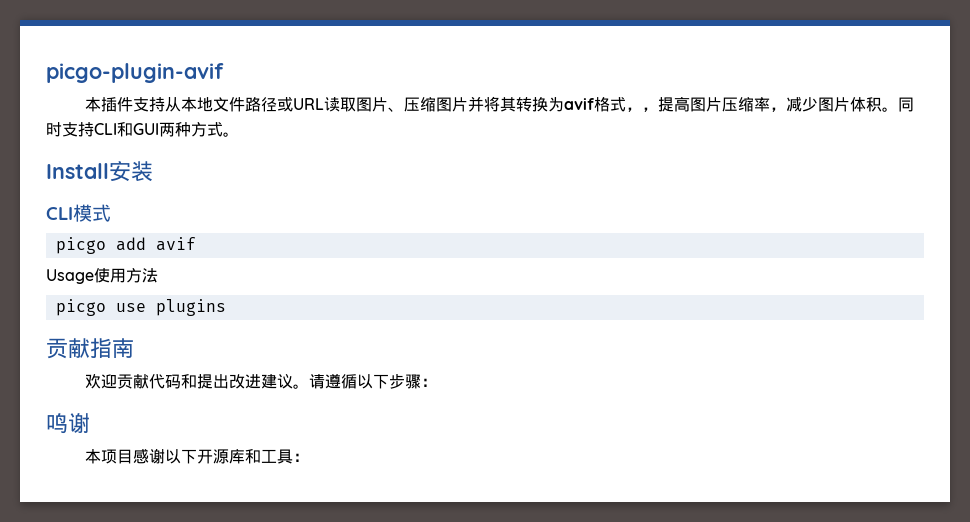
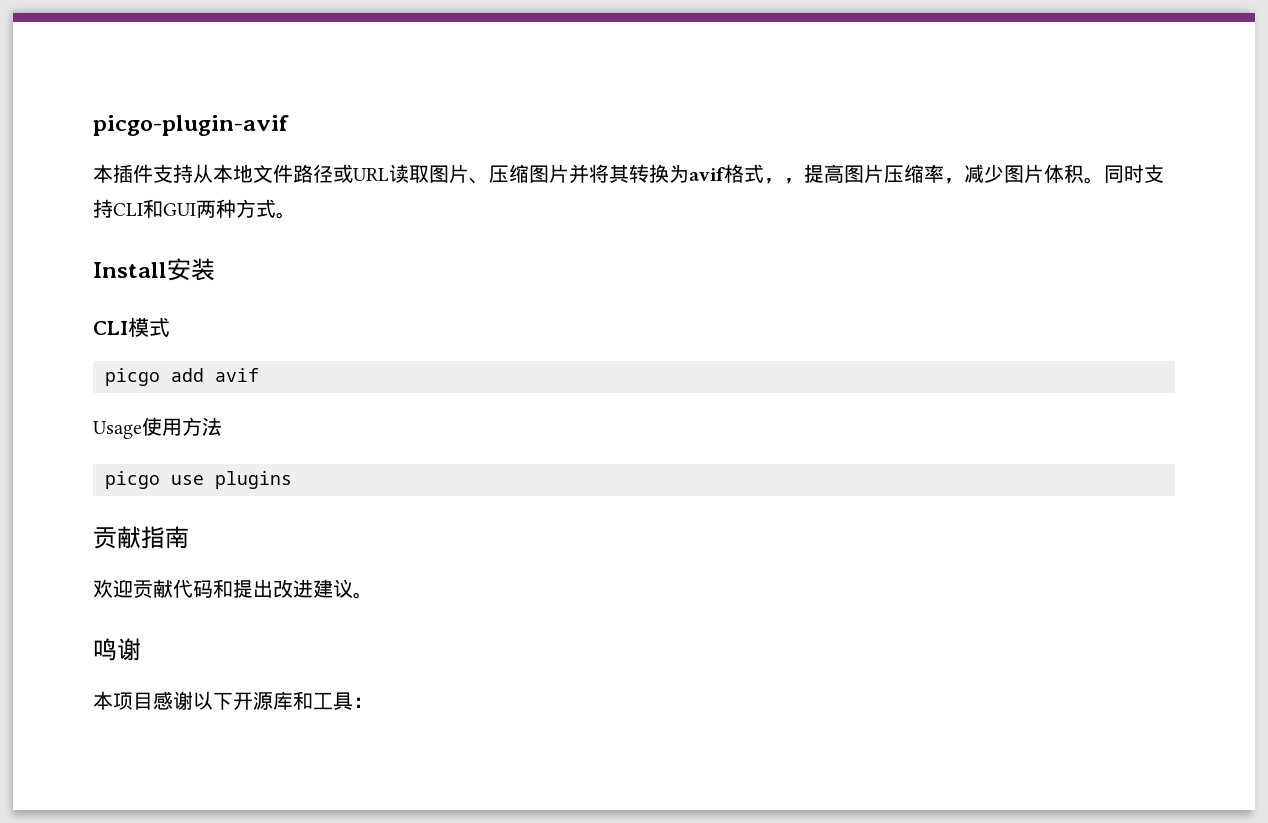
- 请遵循以下步骤：

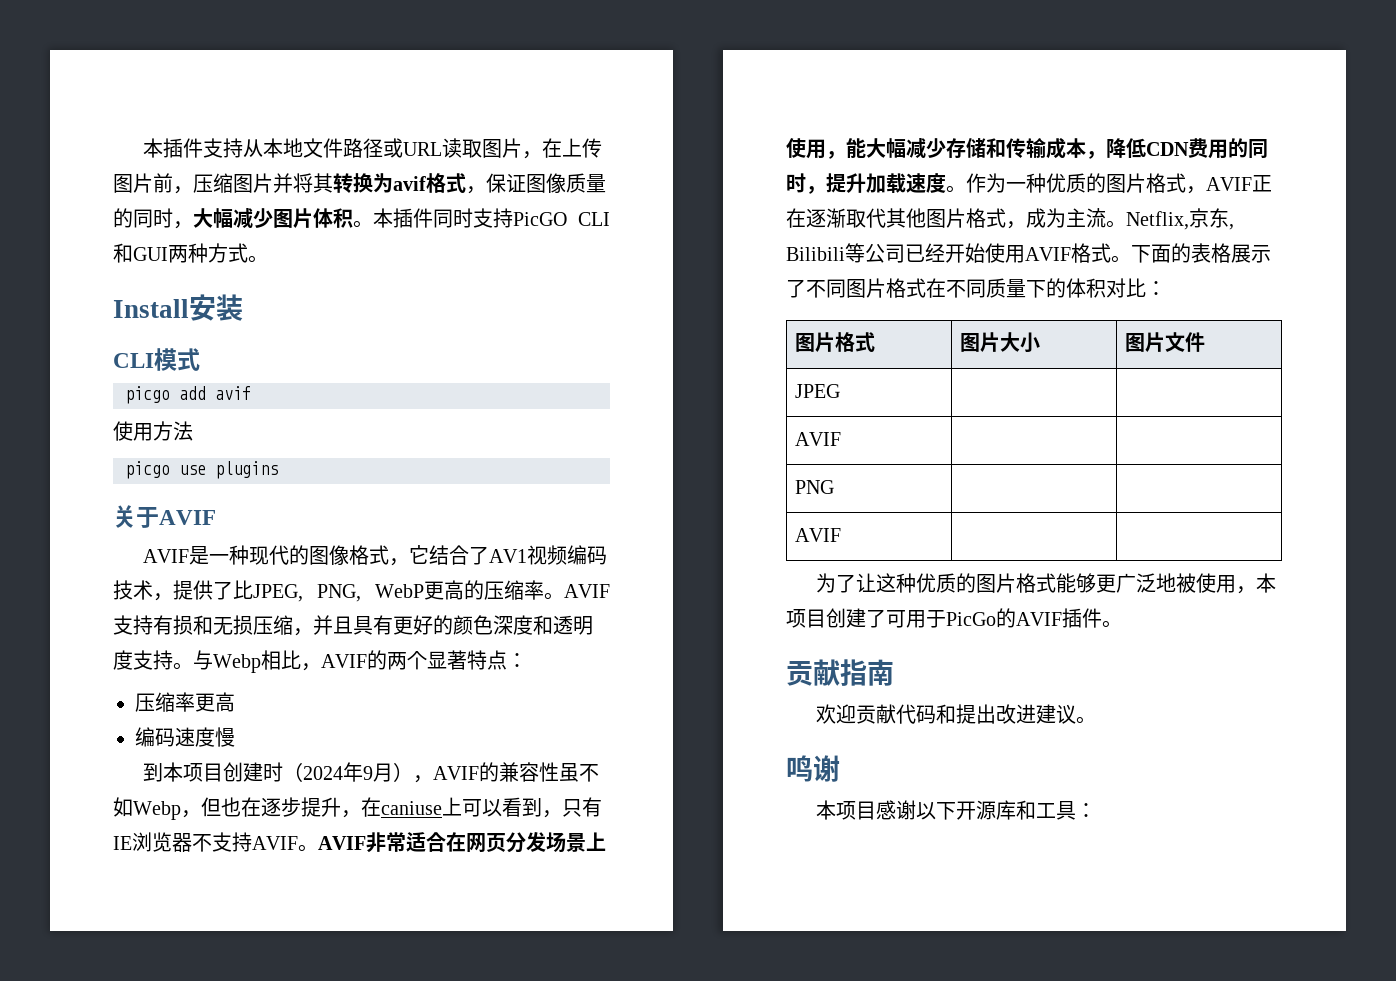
- picgo-plugin-avif
- 本插件支持从本地文件路径或URL读取图片、压缩图片并将其转换为avif格式，，提高图片压缩率，减少图片体积。
+ 本插件支持从本地文件路径或URL读取图片，在上传图片前，压缩图片并将其转换为avif格式，保证图像质量的同时，大幅减少图片体积。
- 同时支持CLI和GUI两种方式。
+ 本插件同时支持PicGO CLI和GUI两种方式。
- Usage使用方法
+ 使用方法
+ 关于AVIF
+ AVIF是一种现代的图像格式，它结合了AV1视频编码技术，提供了比JPEG, PNG, WebP更高的压缩率。AVIF支持有损和无损压缩，并且具有更好的颜色深度和透明度支持。与Webp相比，AVIF的两个显著特点：
+ 压缩率更高
+ 编码速度慢
+ 到本项目创建时（2024年9月），AVIF的兼容性虽不如Webp，但也在逐步提升，在caniuse上可以看到，只有IE浏览器不支持AVIF。AVIF非常适合在网页分发场景上使用，能大幅减少存储和传输成本，降低CDN费用的同时，提升加载速度。作为一种优质的图片格式，AVIF正在逐渐取代其他图片格式，成为主流。Netflix,京东, Bilibili等公司已经开始使用AVIF格式。下面的表格展示了不同图片格式在不同质量下的体积对比：
+ 图片格式 | 图片大小 | 图片文件
+ JPEG | |
+ AVIF | |
+ PNG | |
+ AVIF | |
+ 为了让这种优质的图片格式能够更广泛地被使用，本项目创建了可用于PicGo的AVIF插件。

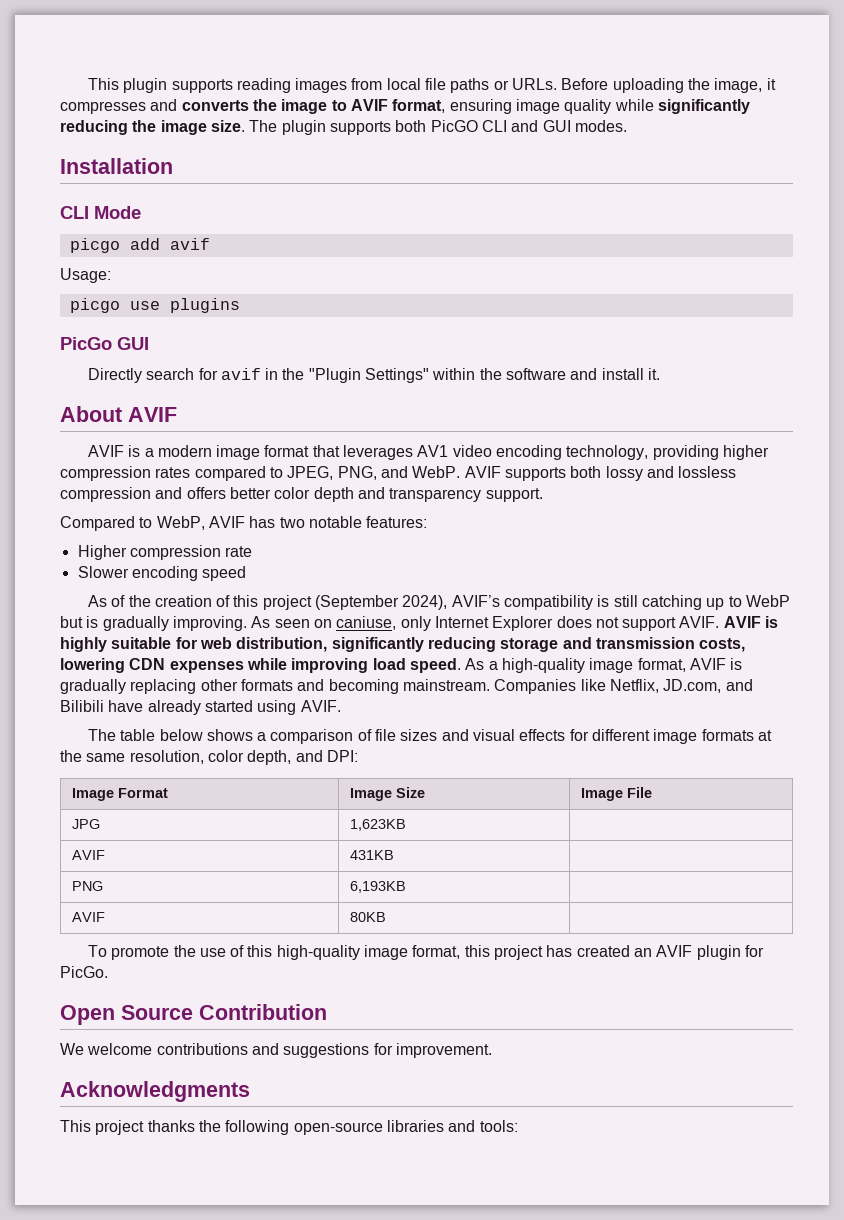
- 本插件支持从本地文件路径或URL读取图片，在上传图片前，压缩图片并将其转换为avif格式，保证图像质量的同时，大幅减少图片体积。本插件同时支持PicGO CLI和GUI两种方式。
- Install安装
- CLI模式
+ This plugin supports reading images from local file paths or URLs. Before uploading the image, it compresses and converts the image to AVIF format, ensuring image quality while significantly reducing the image size. The plugin supports both PicGO CLI and GUI modes.
+ Installation
+ CLI Mode
- 使用方法
+ Usage:
- 关于AVIF
- AVIF是一种现代的图像格式，它结合了AV1视频编码技术，提供了比JPEG, PNG, WebP更高的压缩率。AVIF支持有损和无损压缩，并且具有更好的颜色深度和透明度支持。与Webp相比，AVIF的两个显著特点：
- 压缩率更高
- 编码速度慢
- 到本项目创建时（2024年9月），AVIF的兼容性虽不如Webp，但也在逐步提升，在caniuse上可以看到，只有IE浏览器不支持AVIF。AVIF非常适合在网页分发场景上使用，能大幅减少存储和传输成本，降低CDN费用的同时，提升加载速度。作为一种优质的图片格式，AVIF正在逐渐取代其他图片格式，成为主流。Netflix,京东, Bilibili等公司已经开始使用AVIF格式。下面的表格展示了不同图片格式在不同质量下的体积对比：
- 图片格式 | 图片大小 | 图片文件
- JPEG | |
- AVIF | |
+ PicGo GUI
+ Directly search for avif in the "Plugin Settings" within the software and install it.
+ About AVIF
+ AVIF is a modern image format that leverages AV1 video encoding technology, providing higher compression rates compared to JPEG, PNG, and WebP. AVIF supports both lossy and lossless compression and offers better color depth and transparency support.
+ Compared to WebP, AVIF has two notable features:
+ Higher compression rate
+ Slower encoding speed
+ As of the creation of this project (September 2024), AVIF’s compatibility is still catching up to WebP but is gradually improving. As seen on caniuse, only Internet Explorer does not support AVIF. AVIF is highly suitable for web distribution, significantly reducing storage and transmission costs, lowering CDN expenses while improving load speed. As a high-quality image format, AVIF is gradually replacing other formats and becoming mainstream. Companies like Netflix, JD.com, and Bilibili have already started using AVIF.
+ The table below shows a comparison of file sizes and visual effects for different image formats at the same resolution, color depth, and DPI:
+ Image Format | Image Size | Image File
+ JPG | 1,623KB |
+ AVIF | 431KB |
- PNG | |
- AVIF | |
- 为了让这种优质的图片格式能够更广泛地被使用，本项目创建了可用于PicGo的AVIF插件。
- 贡献指南
- 欢迎贡献代码和提出改进建议。
- 鸣谢
- 本项目感谢以下开源库和工具：
+ PNG | 6,193KB |
+ AVIF | 80KB |
+ To promote the use of this high-quality image format, this project has created an AVIF plugin for PicGo.
+ Open Source Contribution
+ We welcome contributions and suggestions for improvement.
+ Acknowledgments
+ This project thanks the following open-source libraries and tools:

